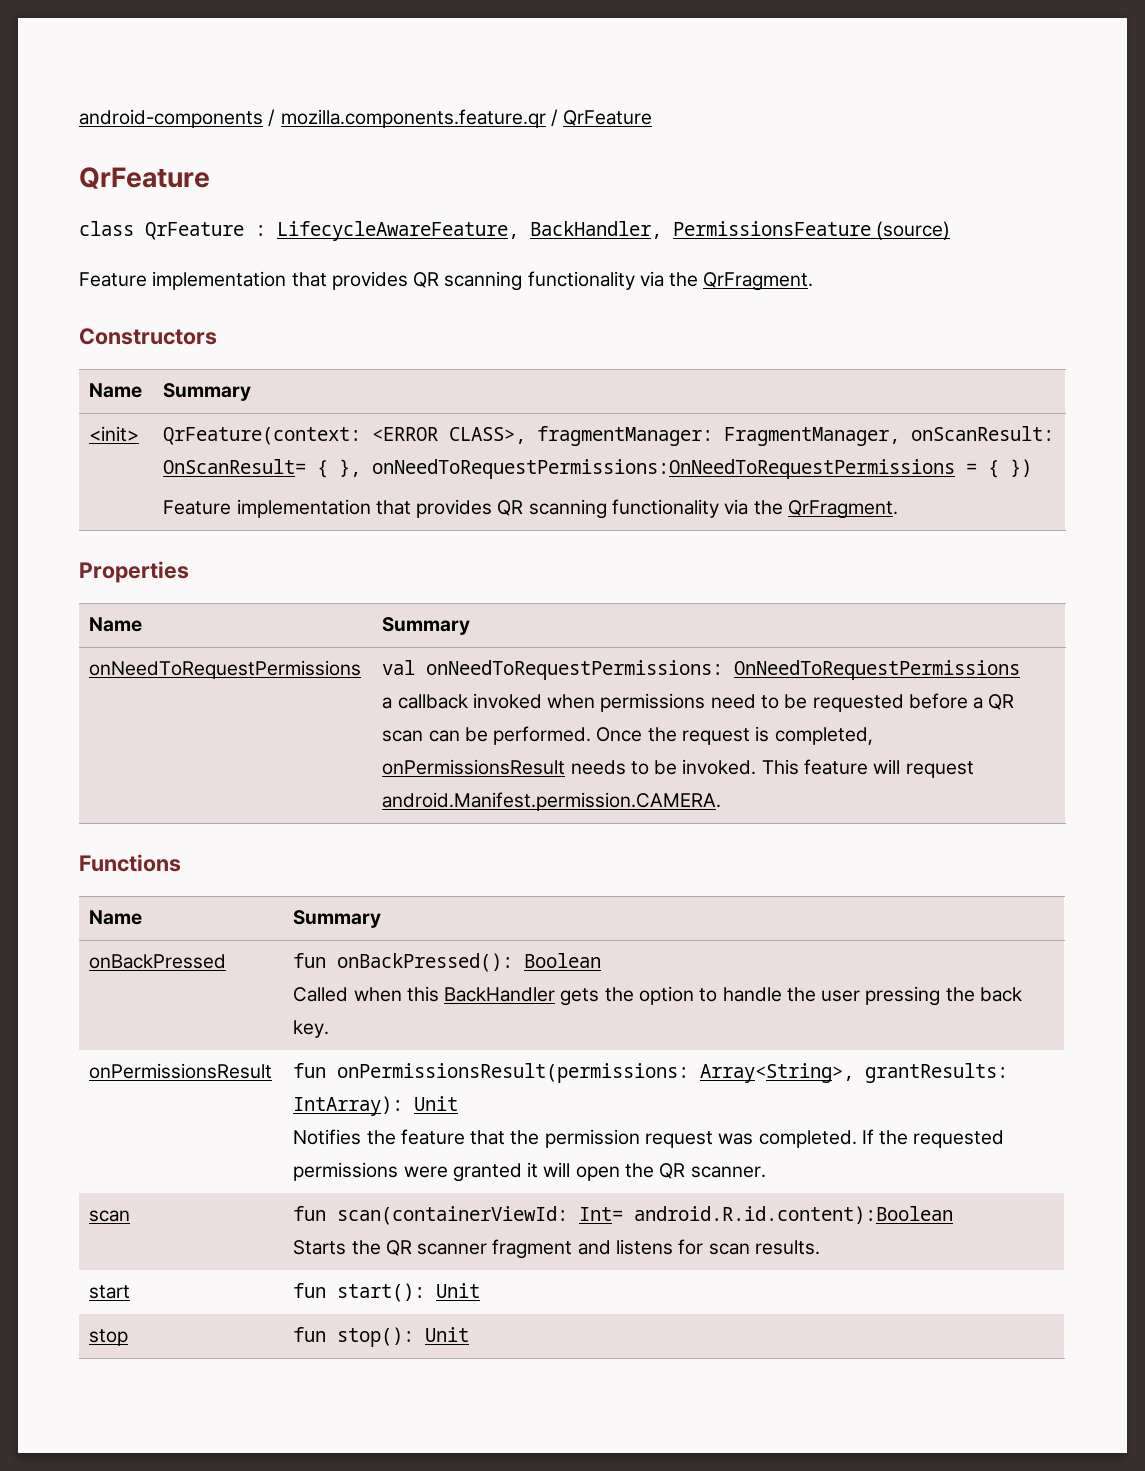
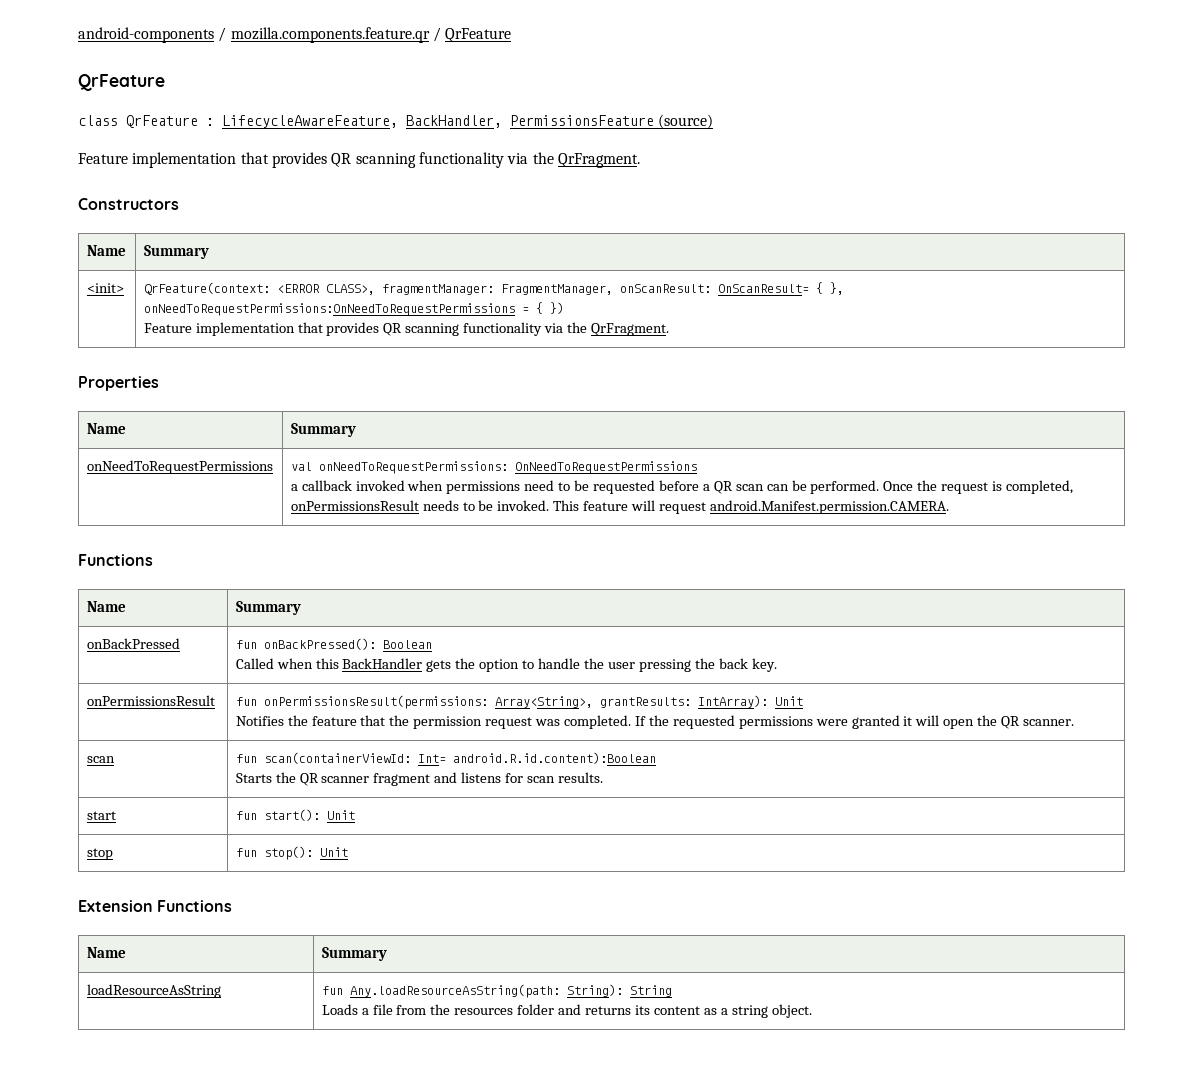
+ Extension Functions
+ Name | Summary
+ loadResourceAsString | fun Any.loadResourceAsString(path: String): String
+ Loads a file from the resources folder and returns its content as a string object.

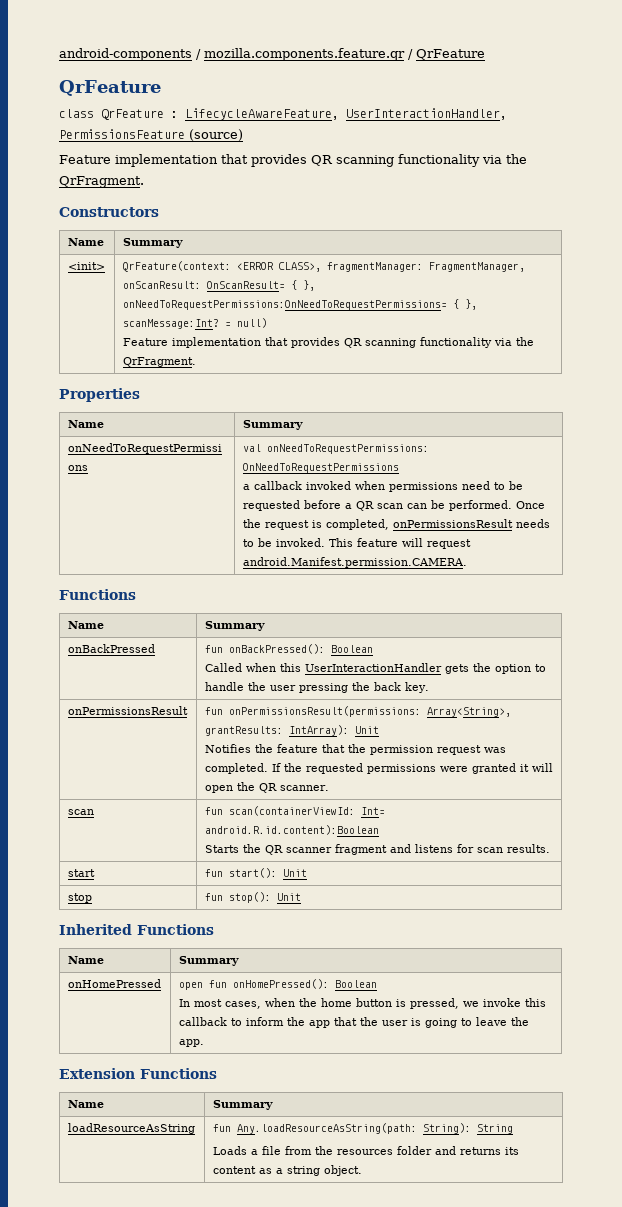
- class QrFeature : LifecycleAwareFeature, BackHandler, PermissionsFeature (source)
+ class QrFeature : LifecycleAwareFeature, UserInteractionHandler, PermissionsFeature (source)
- <init> | QrFeature(context: <ERROR CLASS>, fragmentManager: FragmentManager, onScanResult: OnScanResult= { }, onNeedToRequestPermissions:OnNeedToRequestPermissions = { })
+ <init> | QrFeature(context: <ERROR CLASS>, fragmentManager: FragmentManager, onScanResult: OnScanResult= { }, onNeedToRequestPermissions:OnNeedToRequestPermissions= { }, scanMessage:Int? = null)
  onBackPressed | fun onBackPressed(): Boolean
- Called when this BackHandler gets the option to handle the user pressing the back key.
+ Called when this UserInteractionHandler gets the option to handle the user pressing the back key.
+ Inherited Functions
+ Name | Summary
+ onHomePressed | open fun onHomePressed(): Boolean
+ In most cases, when the home button is pressed, we invoke this callback to inform the app that the user is going to leave the app.

